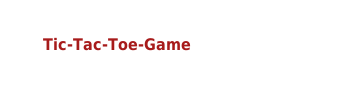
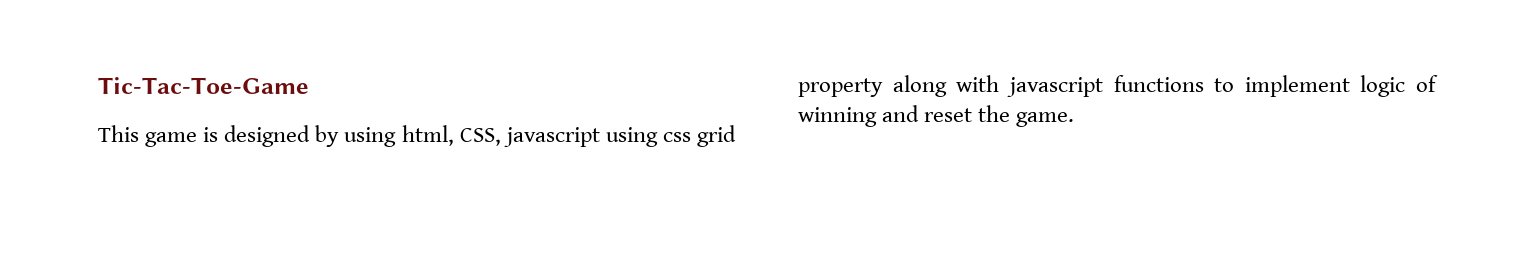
+ This game is designed by using html, CSS, javascript using css grid property along with javascript functions to implement logic of winning and reset the game.

